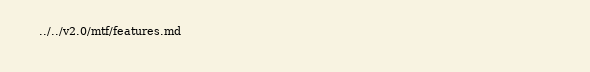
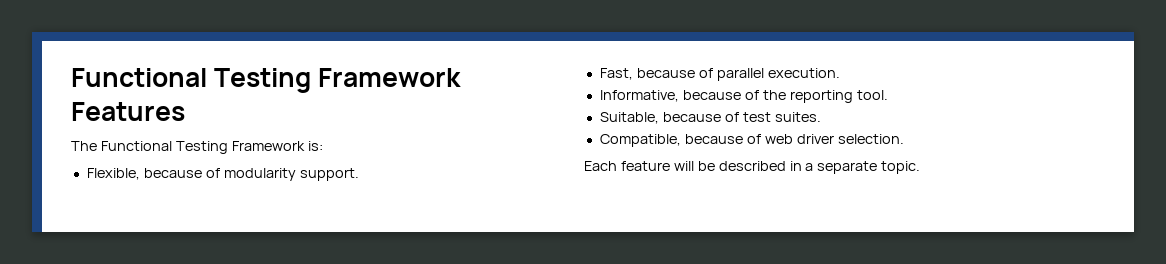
- ../../v2.0/mtf/features.md
+ Functional Testing Framework Features
+ The Functional Testing Framework is:
+ Flexible, because of modularity support.
+ Fast, because of parallel execution.
+ Informative, because of the reporting tool.
+ Suitable, because of test suites.
+ Compatible, because of web driver selection.
+ Each feature will be described in a separate topic.

